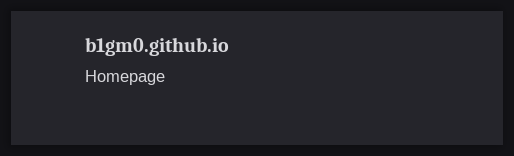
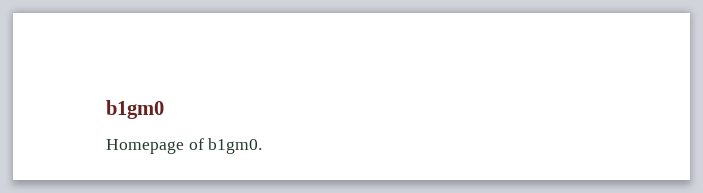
- b1gm0.github.io
+ b1gm0
- Homepage
+ Homepage of b1gm0.

